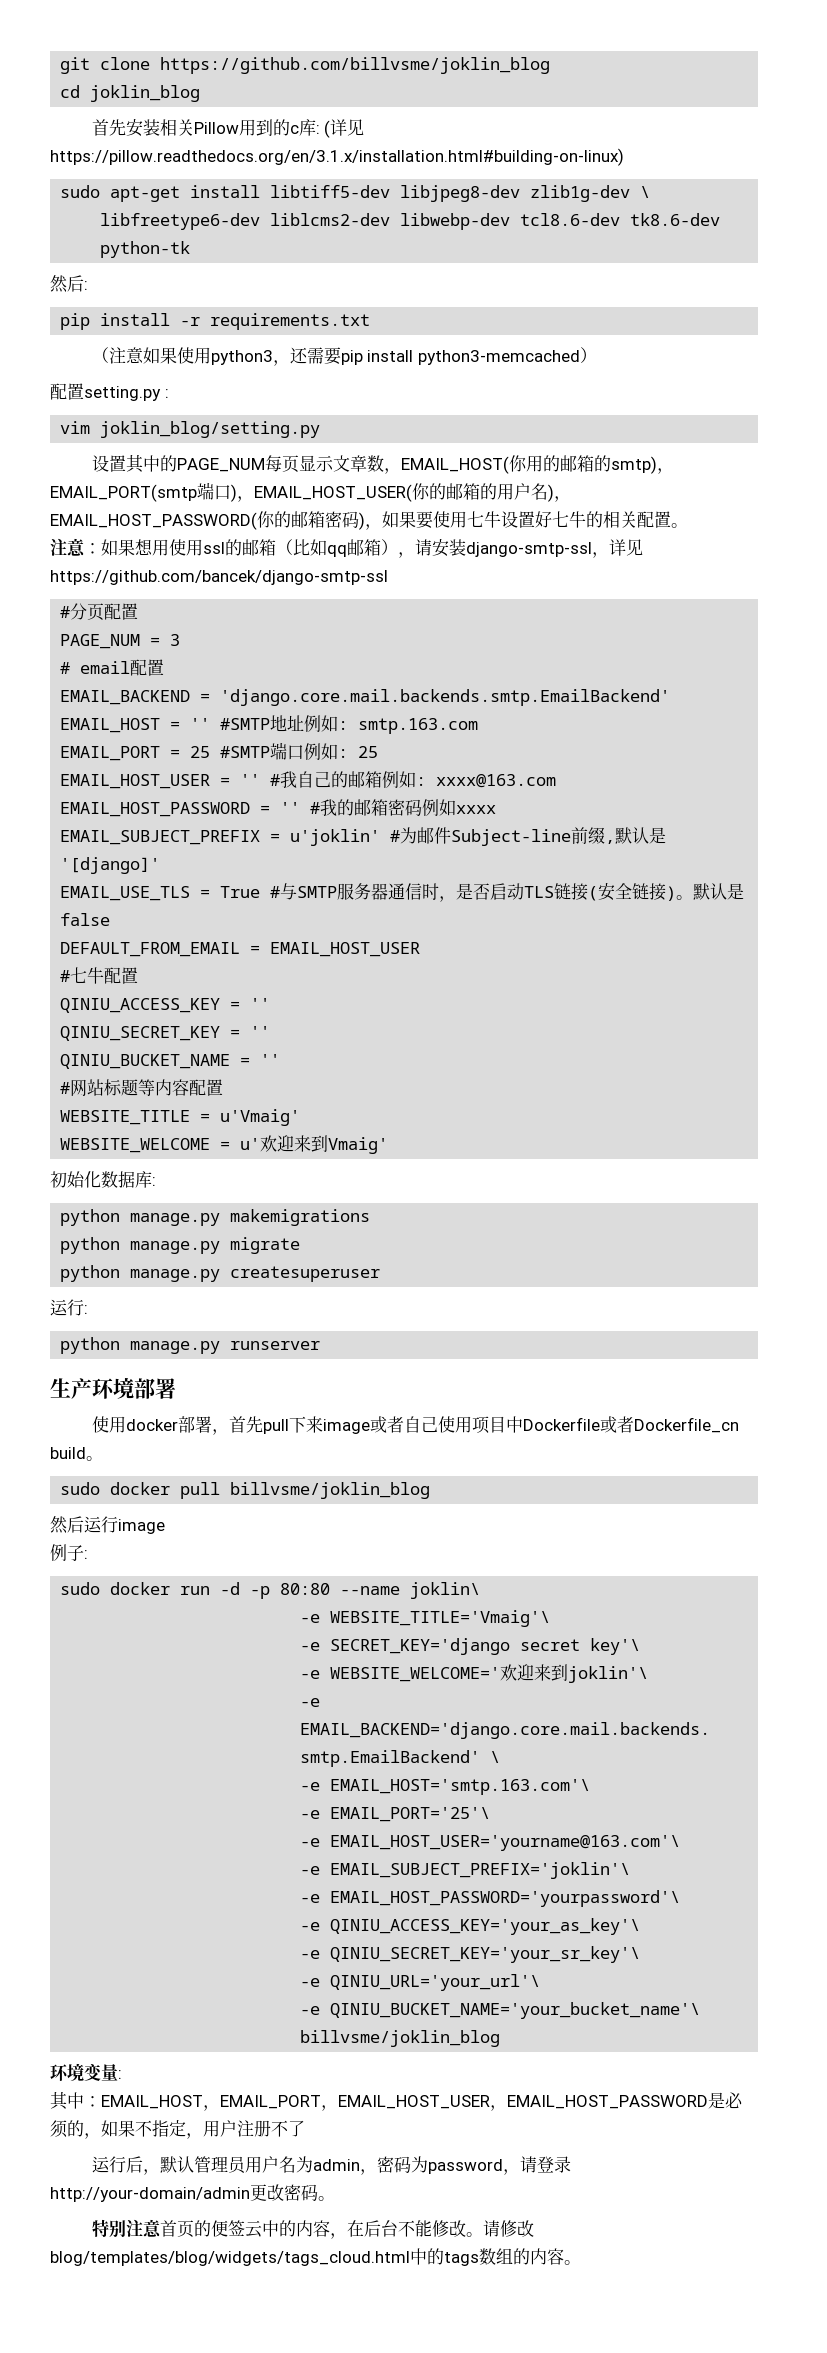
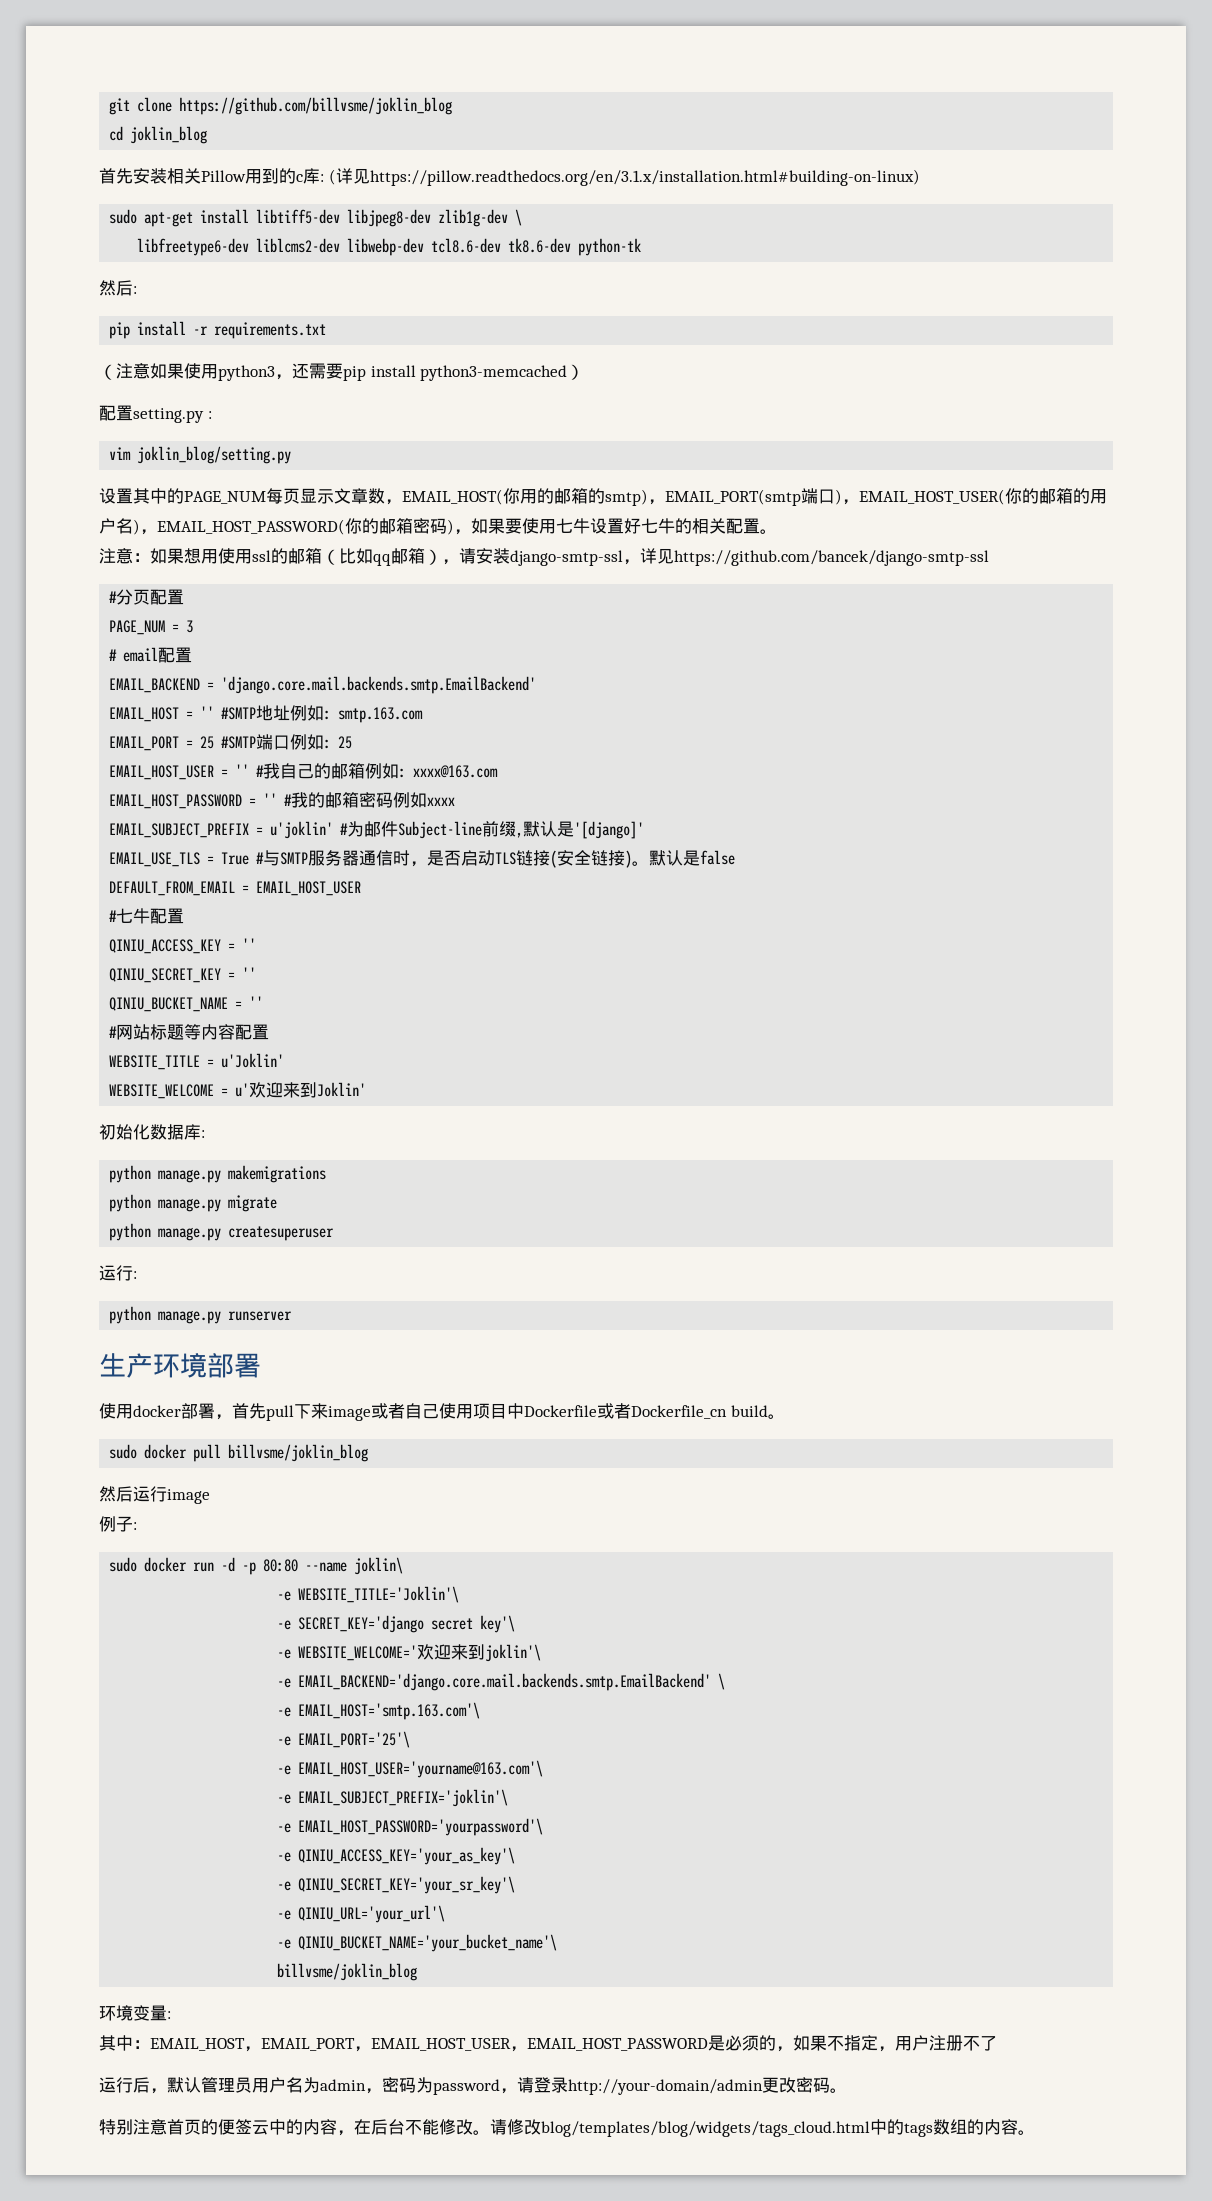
- WEBSITE_TITLE = u'Vmaig'
+ WEBSITE_TITLE = u'Joklin'
- WEBSITE_WELCOME = u'欢迎来到Vmaig'
+ WEBSITE_WELCOME = u'欢迎来到Joklin'
- -e WEBSITE_TITLE='Vmaig'\
+ -e WEBSITE_TITLE='Joklin'\

